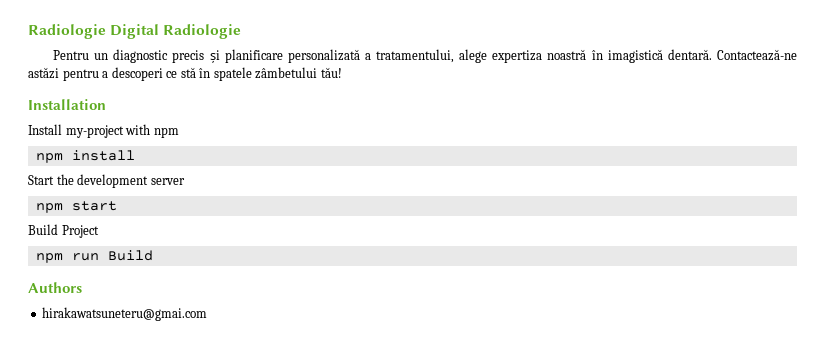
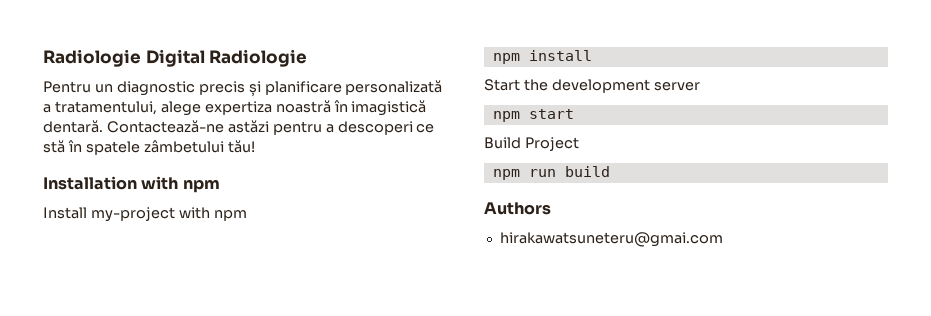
- Installation
+ Installation with npm
- npm run Build
+ npm run build

